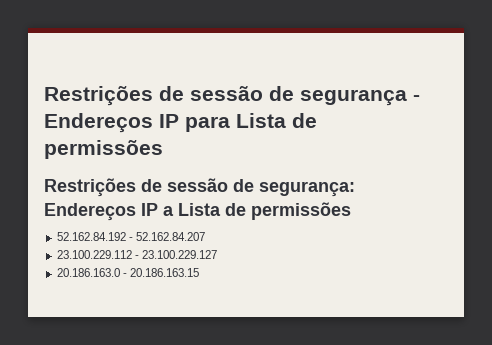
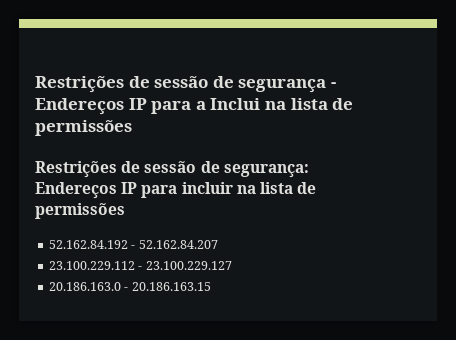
- Restrições de sessão de segurança - Endereços IP para Lista de permissões
+ Restrições de sessão de segurança - Endereços IP para a Inclui na lista de permissões
- Restrições de sessão de segurança: Endereços IP a Lista de permissões
+ Restrições de sessão de segurança: Endereços IP para incluir na lista de permissões

